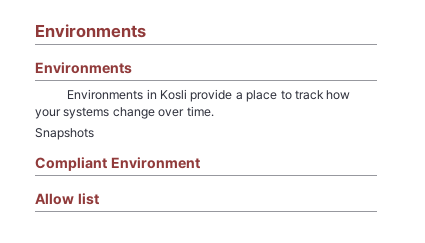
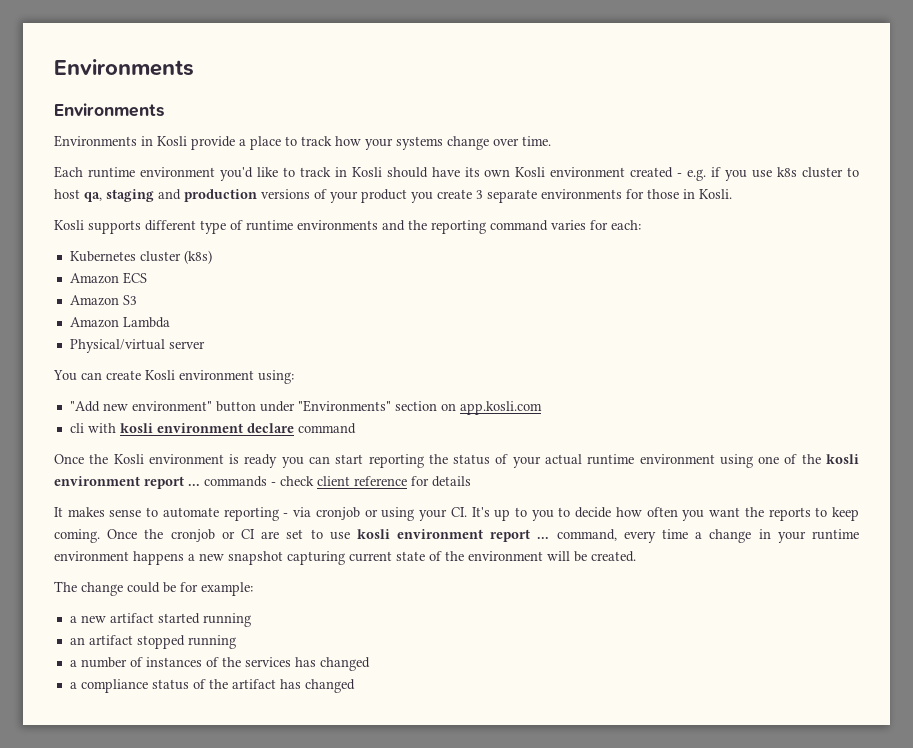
- Snapshots
- Compliant Environment
- Allow list
+ Each runtime environment you'd like to track in Kosli should have its own Kosli environment created - e.g. if you use k8s cluster to host qa, staging and production versions of your product you create 3 separate environments for those in Kosli.
+ Kosli supports different type of runtime environments and the reporting command varies for each:
+ Kubernetes cluster (k8s)
+ Amazon ECS
+ Amazon S3
+ Amazon Lambda
+ Physical/virtual server
+ You can create Kosli environment using:
+ "Add new environment" button under "Environments" section on app.kosli.com
+ cli with kosli environment declare command
+ Once the Kosli environment is ready you can start reporting the status of your actual runtime environment using one of the kosli environment report ... commands - check client reference for details
+ It makes sense to automate reporting - via cronjob or using your CI. It's up to you to decide how often you want the reports to keep coming. Once the cronjob or CI are set to use kosli environment report ... command, every time a change in your runtime environment happens a new snapshot capturing current state of the environment will be created.
+ The change could be for example:
+ a new artifact started running
+ an artifact stopped running
+ a number of instances of the services has changed
+ a compliance status of the artifact has changed

